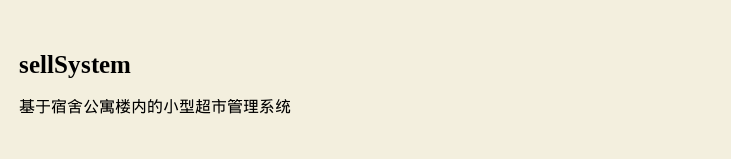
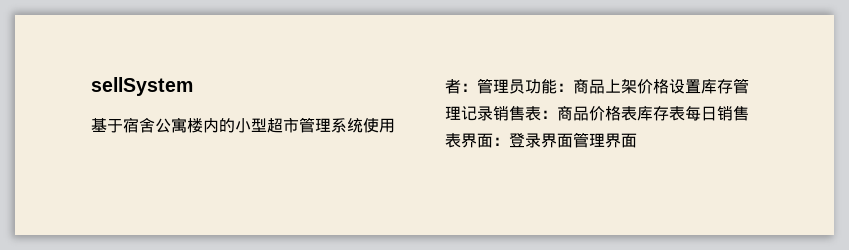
- 基于宿舍公寓楼内的小型超市管理系统
+ 基于宿舍公寓楼内的小型超市管理系统使用者：管理员功能：商品上架价格设置库存管理记录销售表：商品价格表库存表每日销售表界面：登录界面管理界面

